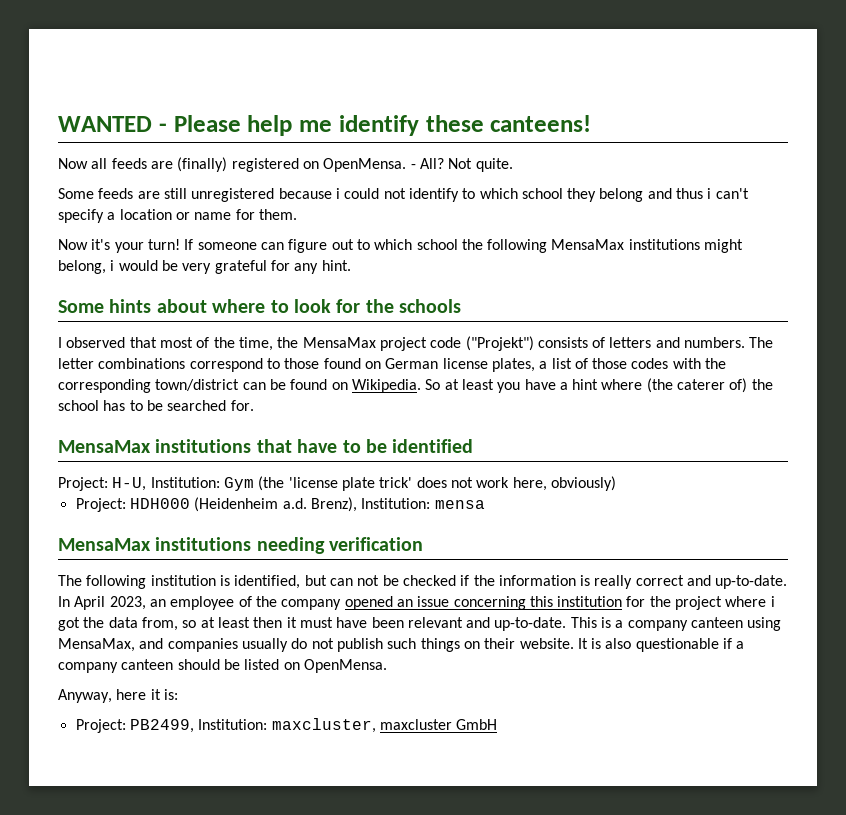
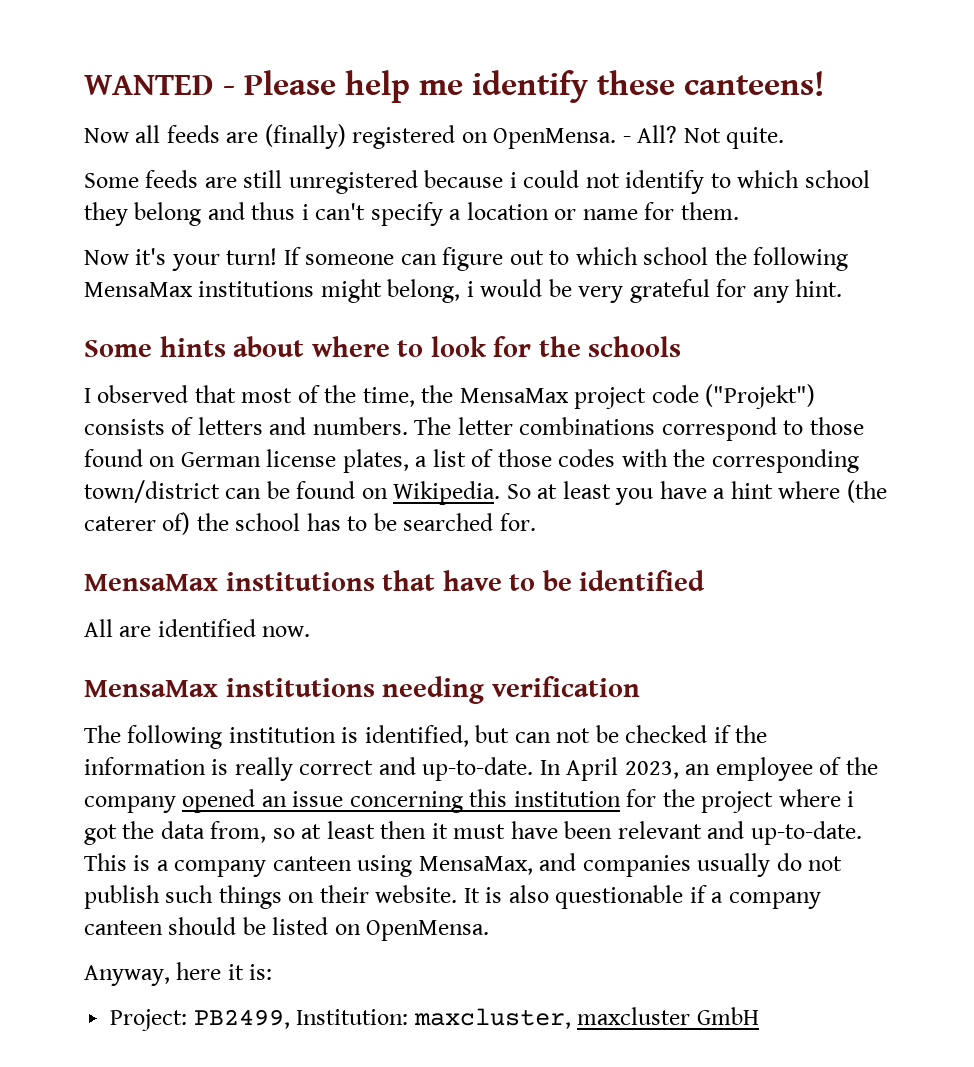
- Project: H-U, Institution: Gym (the 'license plate trick' does not work here, obviously)
- Project: HDH000 (Heidenheim a.d. Brenz), Institution: mensa
+ All are identified now.

